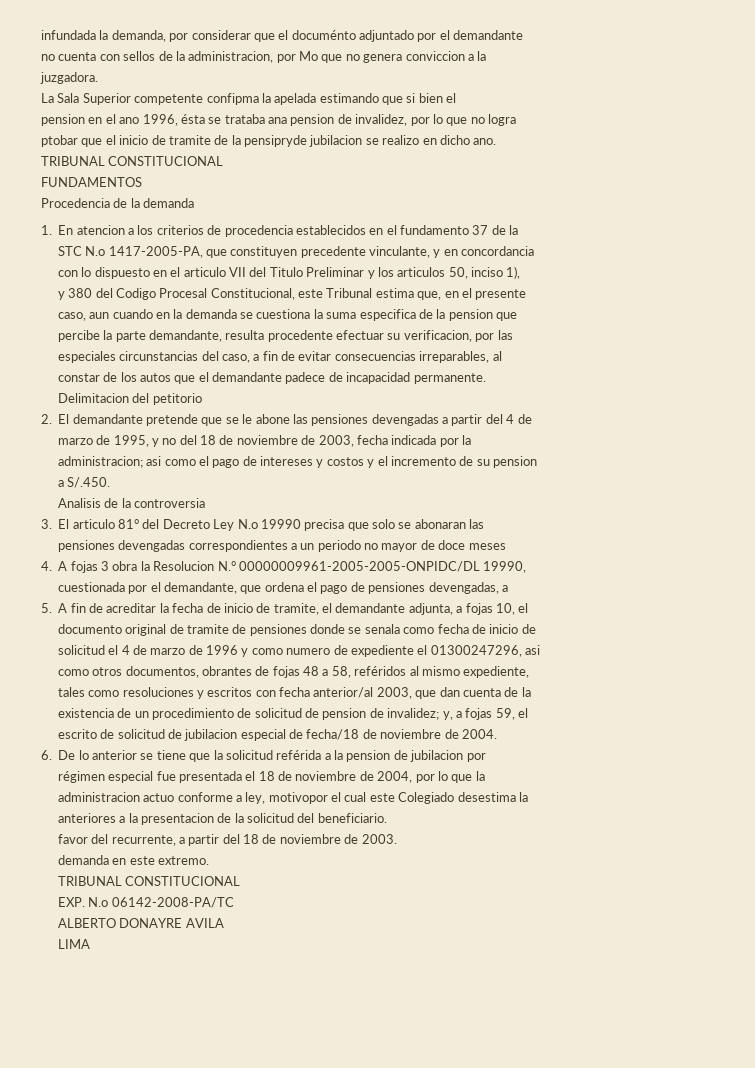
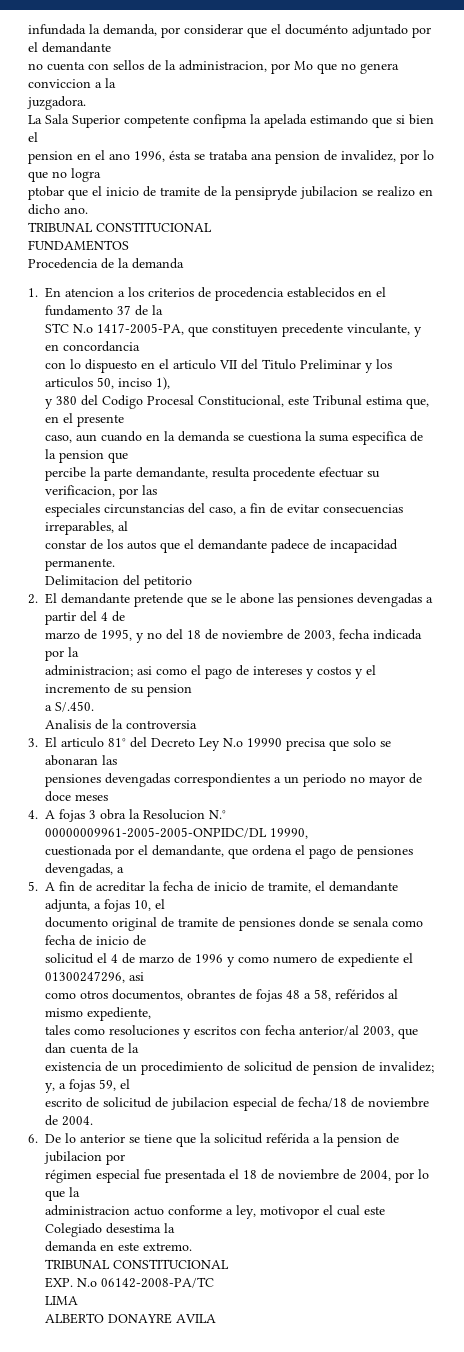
- anteriores a la presentacion de la solicitud del beneficiario.
- favor del recurrente, a partir del 18 de noviembre de 2003.
+ LIMA
- LIMA

